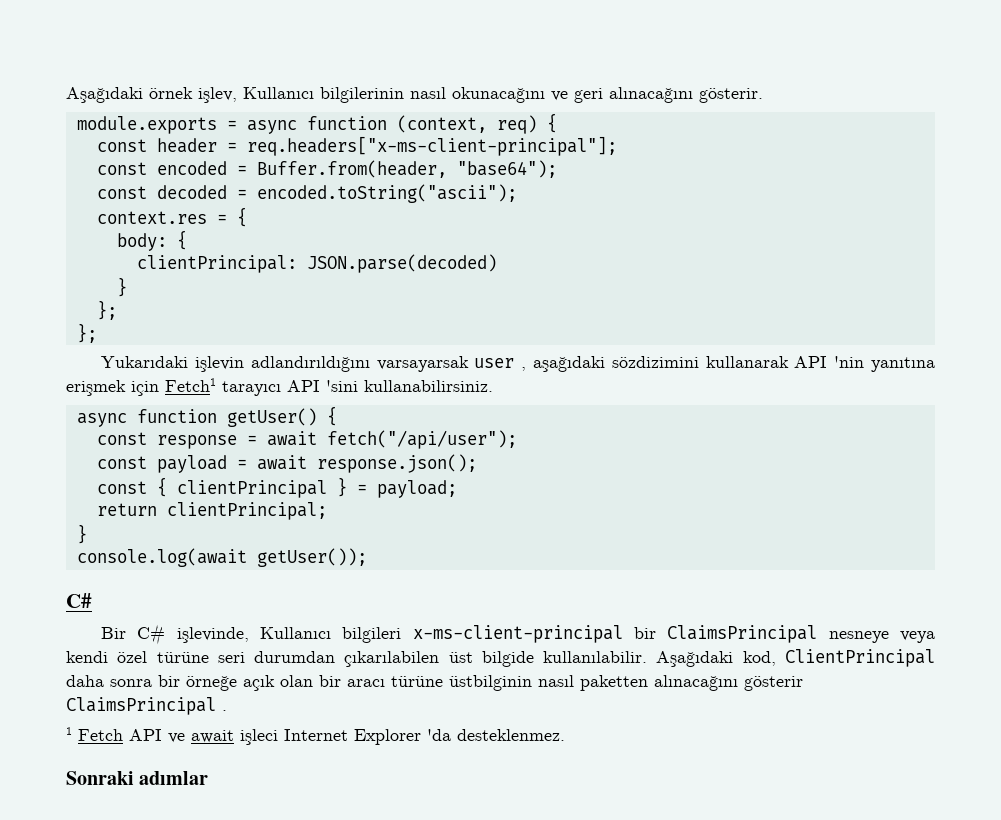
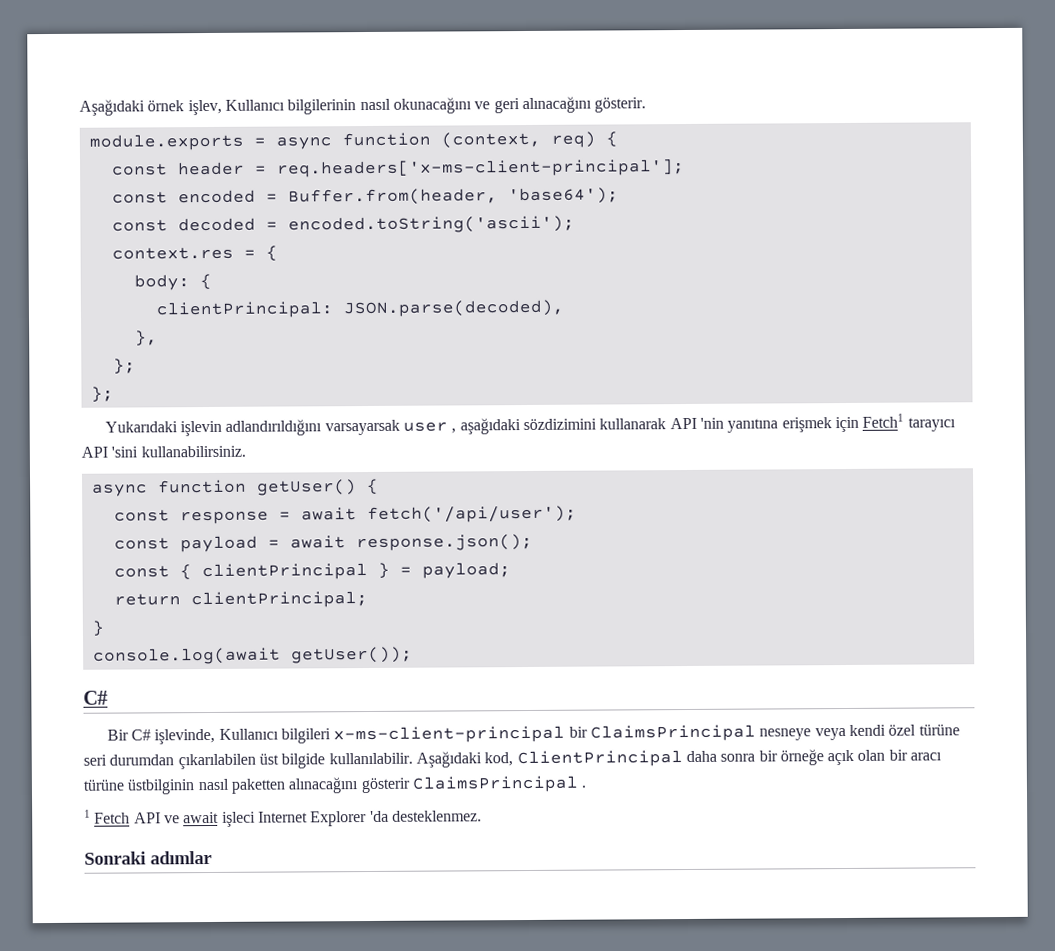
- const header = req.headers["x-ms-client-principal"];
+ const header = req.headers['x-ms-client-principal'];
- const encoded = Buffer.from(header, "base64");
+ const encoded = Buffer.from(header, 'base64');
- const decoded = encoded.toString("ascii");
+ const decoded = encoded.toString('ascii');
- clientPrincipal: JSON.parse(decoded)
- }
+ clientPrincipal: JSON.parse(decoded),
+ },
- const response = await fetch("/api/user");
+ const response = await fetch('/api/user');

